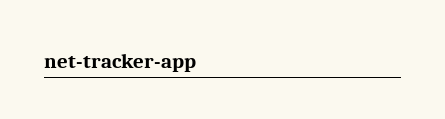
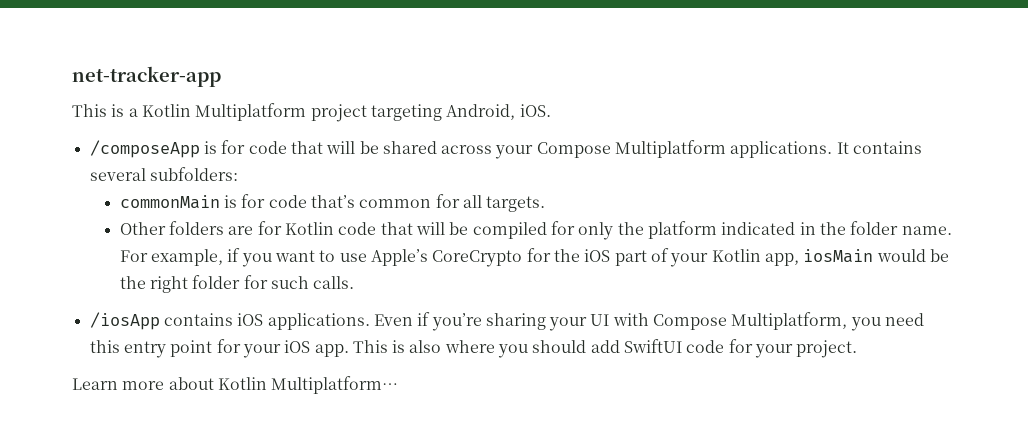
+ This is a Kotlin Multiplatform project targeting Android, iOS.
+ /composeApp is for code that will be shared across your Compose Multiplatform applications. It contains several subfolders:
+ commonMain is for code that’s common for all targets.
+ Other folders are for Kotlin code that will be compiled for only the platform indicated in the folder name. For example, if you want to use Apple’s CoreCrypto for the iOS part of your Kotlin app, iosMain would be the right folder for such calls.
+ /iosApp contains iOS applications. Even if you’re sharing your UI with Compose Multiplatform, you need this entry point for your iOS app. This is also where you should add SwiftUI code for your project.
+ Learn more about Kotlin Multiplatform…

